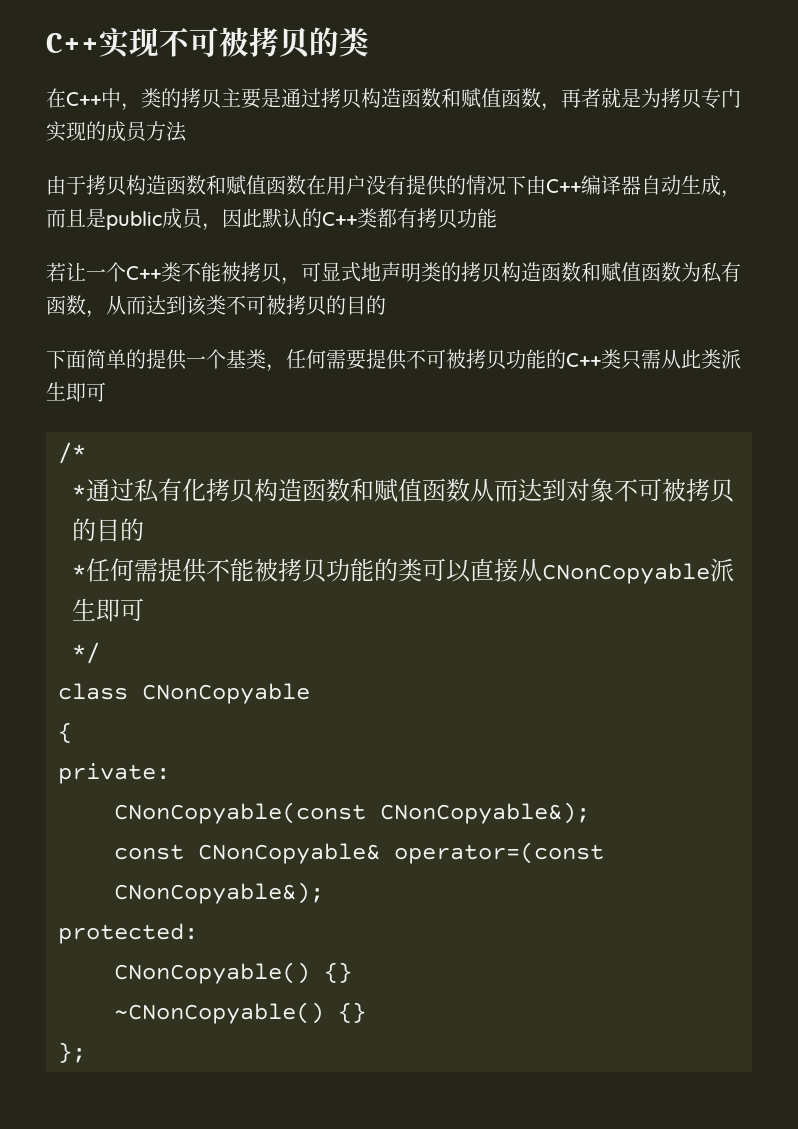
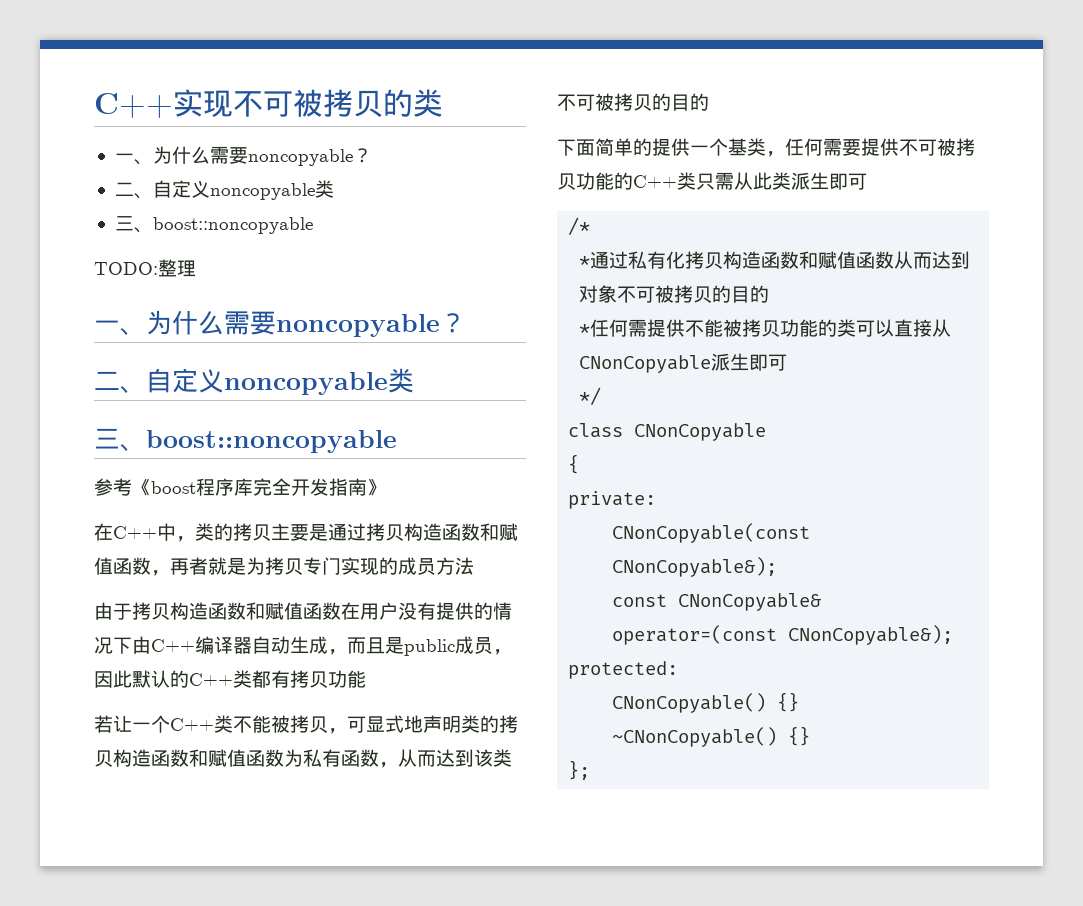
  C++实现不可被拷贝的类
+ 一、为什么需要noncopyable？
+ 二、自定义noncopyable类
+ 三、boost::noncopyable
+ TODO:整理
+ 一、为什么需要noncopyable？
+ 二、自定义noncopyable类
+ 三、boost::noncopyable
+ 参考《boost程序库完全开发指南》

